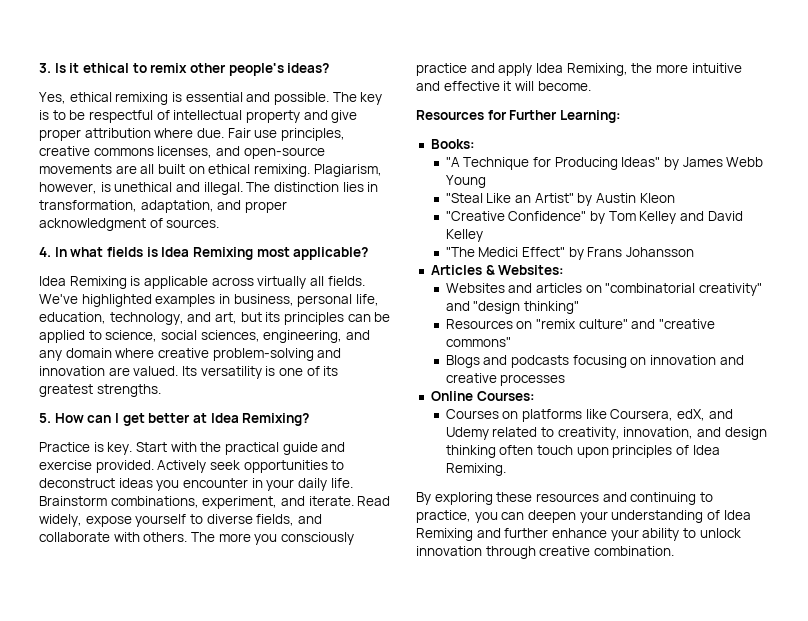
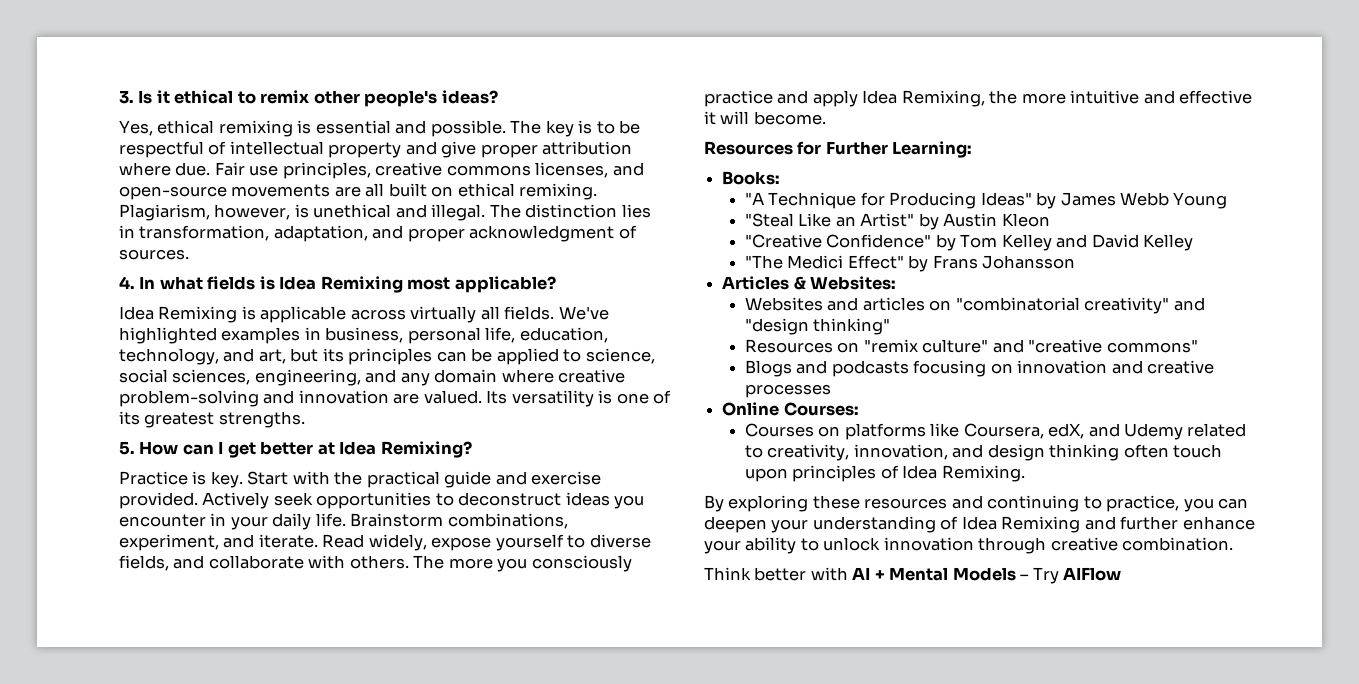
+ Think better with AI + Mental Models – Try AIFlow

